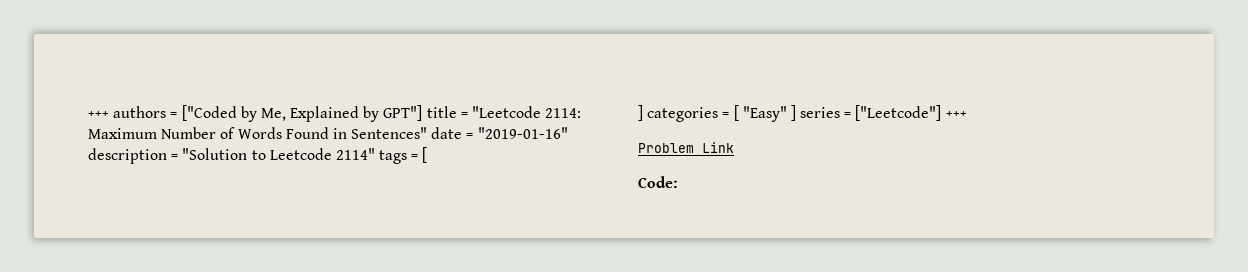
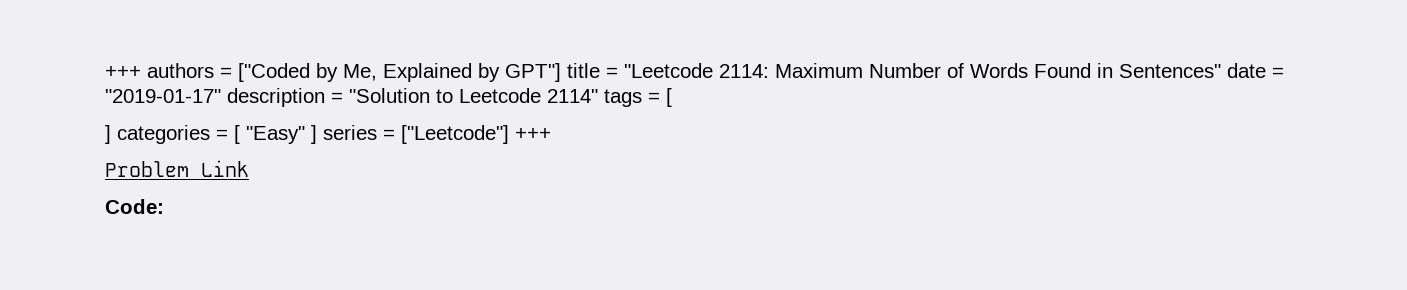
- +++ authors = ["Coded by Me, Explained by GPT"] title = "Leetcode 2114: Maximum Number of Words Found in Sentences" date = "2019-01-16" description = "Solution to Leetcode 2114" tags = [
+ +++ authors = ["Coded by Me, Explained by GPT"] title = "Leetcode 2114: Maximum Number of Words Found in Sentences" date = "2019-01-17" description = "Solution to Leetcode 2114" tags = [

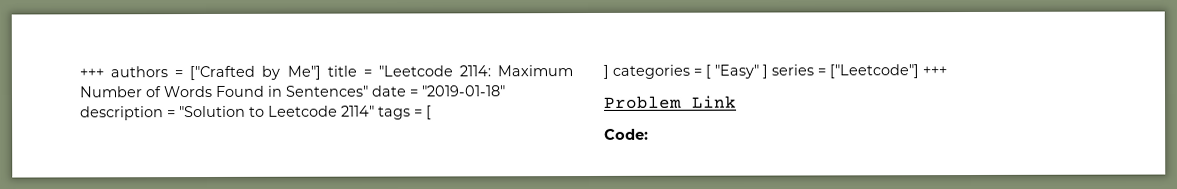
- +++ authors = ["Coded by Me, Explained by GPT"] title = "Leetcode 2114: Maximum Number of Words Found in Sentences" date = "2019-01-17" description = "Solution to Leetcode 2114" tags = [
+ +++ authors = ["Crafted by Me"] title = "Leetcode 2114: Maximum Number of Words Found in Sentences" date = "2019-01-18" description = "Solution to Leetcode 2114" tags = [

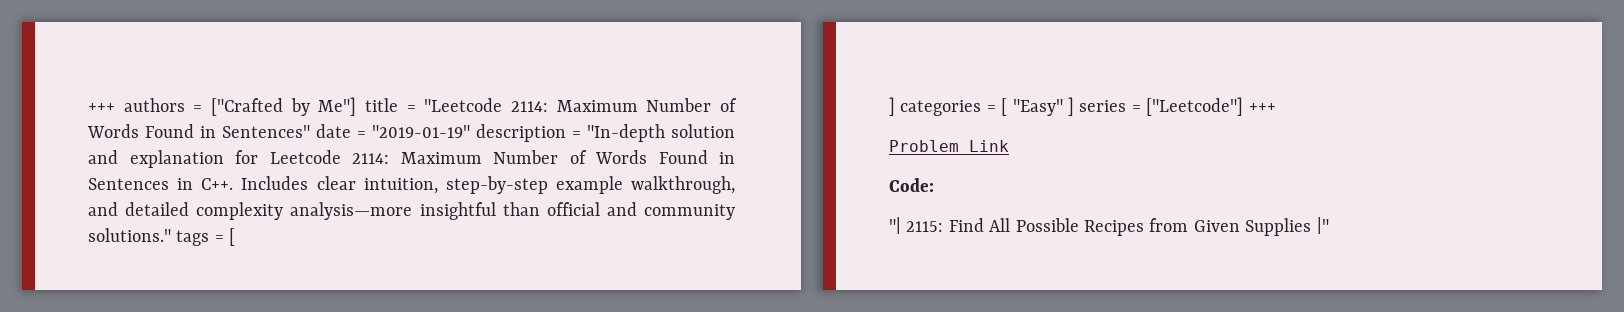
- +++ authors = ["Crafted by Me"] title = "Leetcode 2114: Maximum Number of Words Found in Sentences" date = "2019-01-18" description = "Solution to Leetcode 2114" tags = [
+ +++ authors = ["Crafted by Me"] title = "Leetcode 2114: Maximum Number of Words Found in Sentences" date = "2019-01-19" description = "In-depth solution and explanation for Leetcode 2114: Maximum Number of Words Found in Sentences in C++. Includes clear intuition, step-by-step example walkthrough, and detailed complexity analysis—more insightful than official and community solutions." tags = [
+ "| 2115: Find All Possible Recipes from Given Supplies |"

